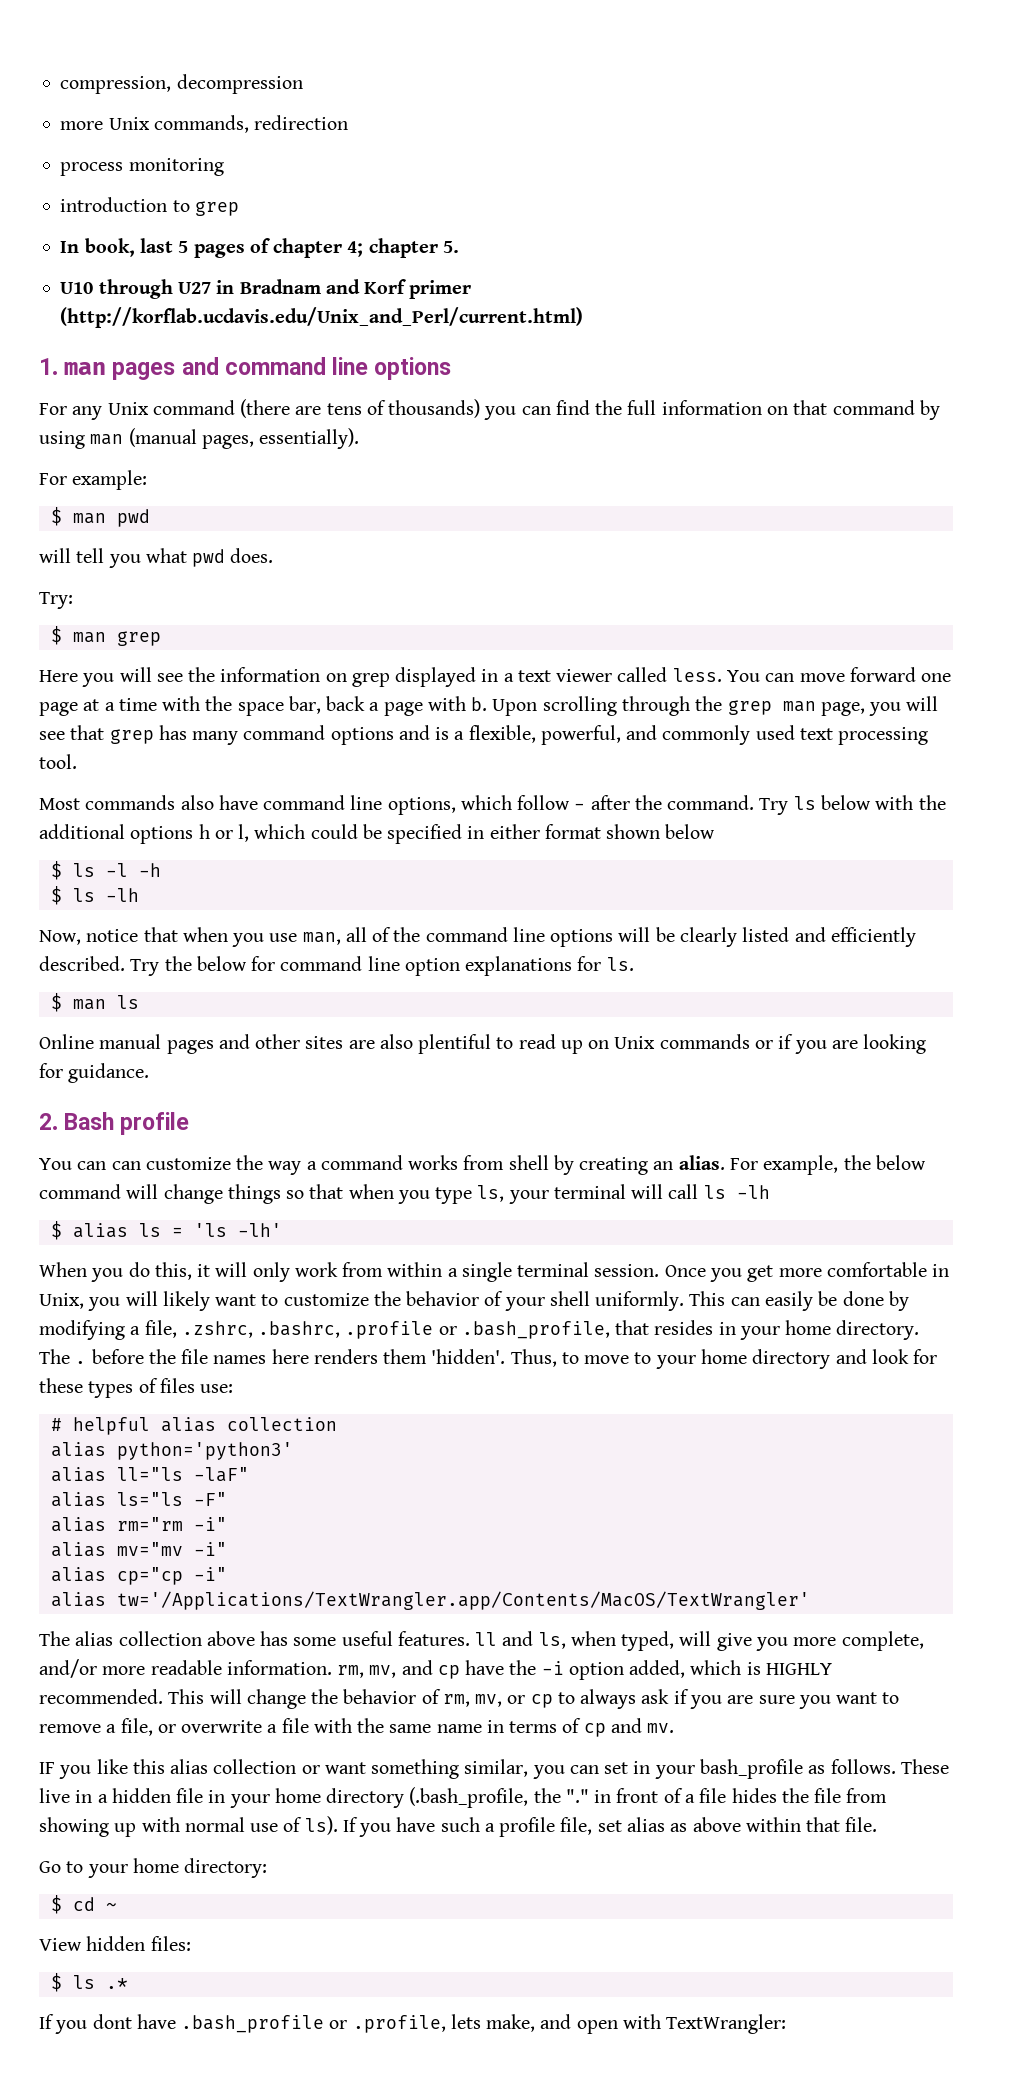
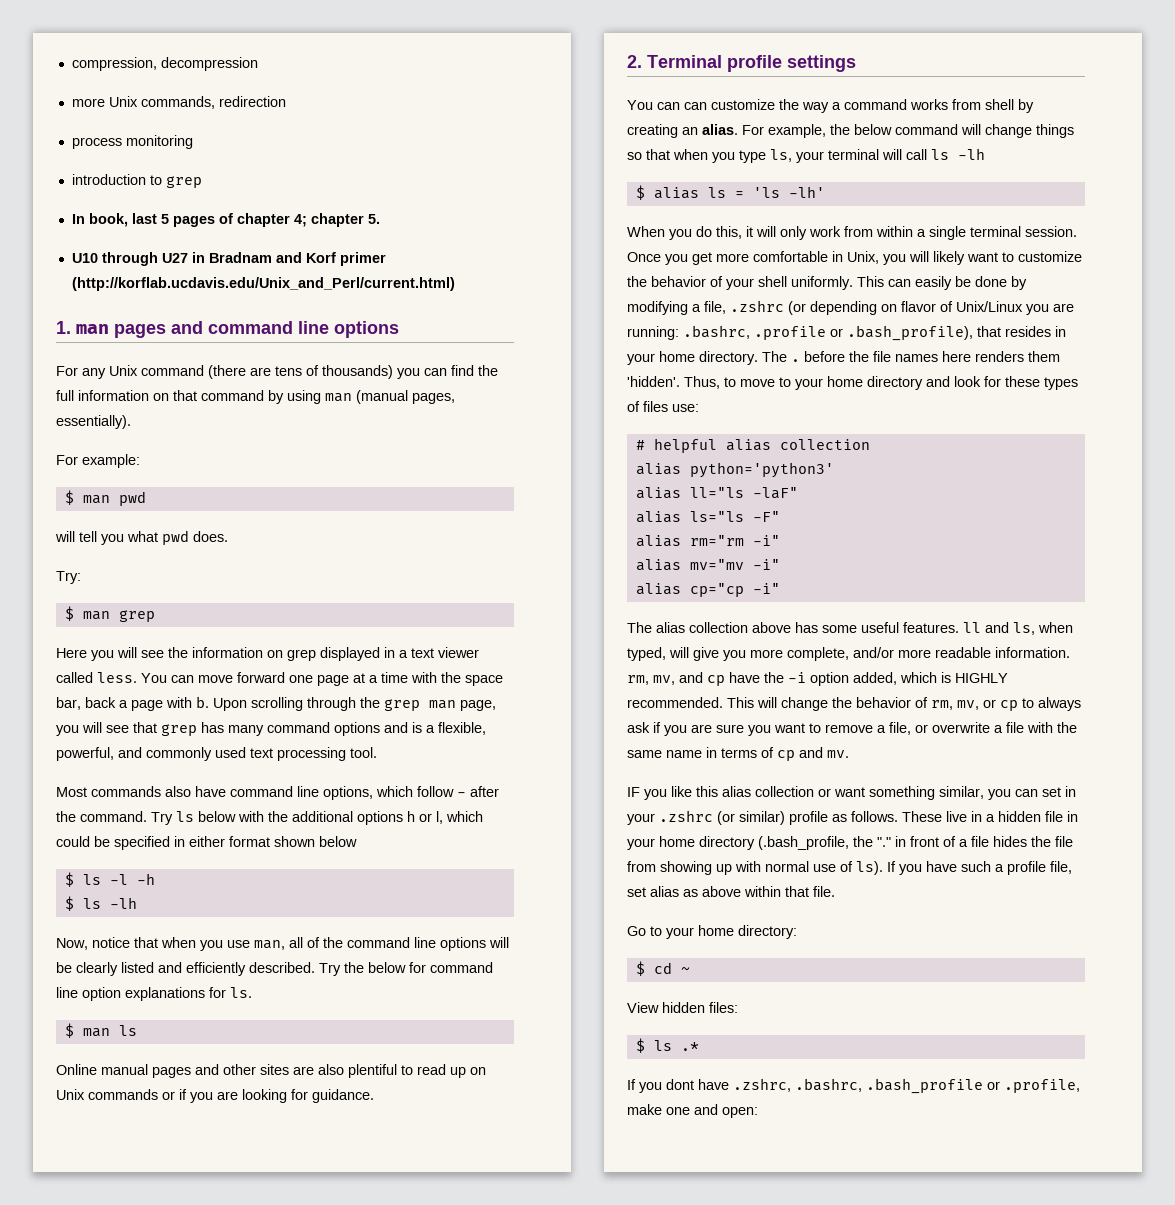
- 2. Bash profile
+ 2. Terminal profile settings
- This can easily be done by modifying a file, .zshrc, .bashrc, .profile or .bash_profile, that resides in your home directory.
+ This can easily be done by modifying a file, .zshrc (or depending on flavor of Unix/Linux you are running: .bashrc, .profile or .bash_profile), that resides in your home directory.
- alias tw='/Applications/TextWrangler.app/Contents/MacOS/TextWrangler'
- IF you like this alias collection or want something similar, you can set in your bash_profile as follows.
+ IF you like this alias collection or want something similar, you can set in your .zshrc (or similar) profile as follows.
- If you dont have .bash_profile or .profile, lets make, and open with TextWrangler:
+ If you dont have .zshrc, .bashrc, .bash_profile or .profile, make one and open:

